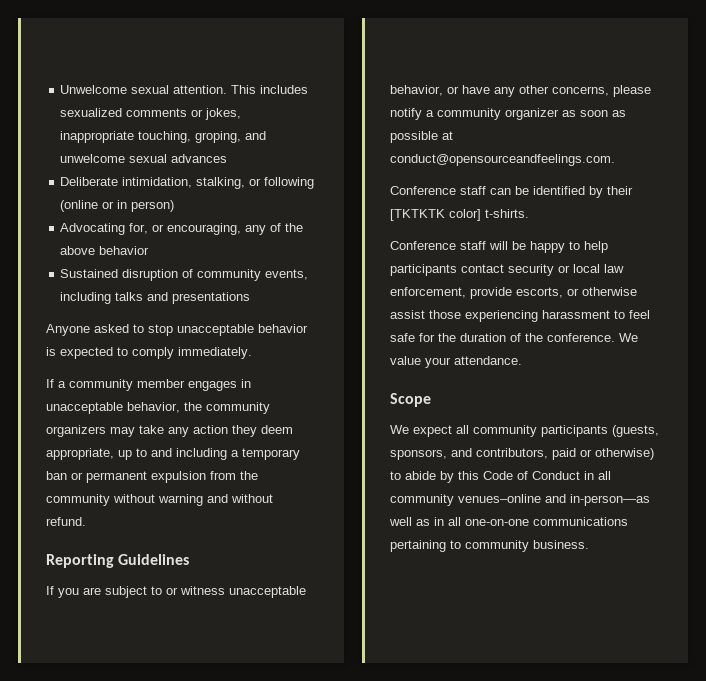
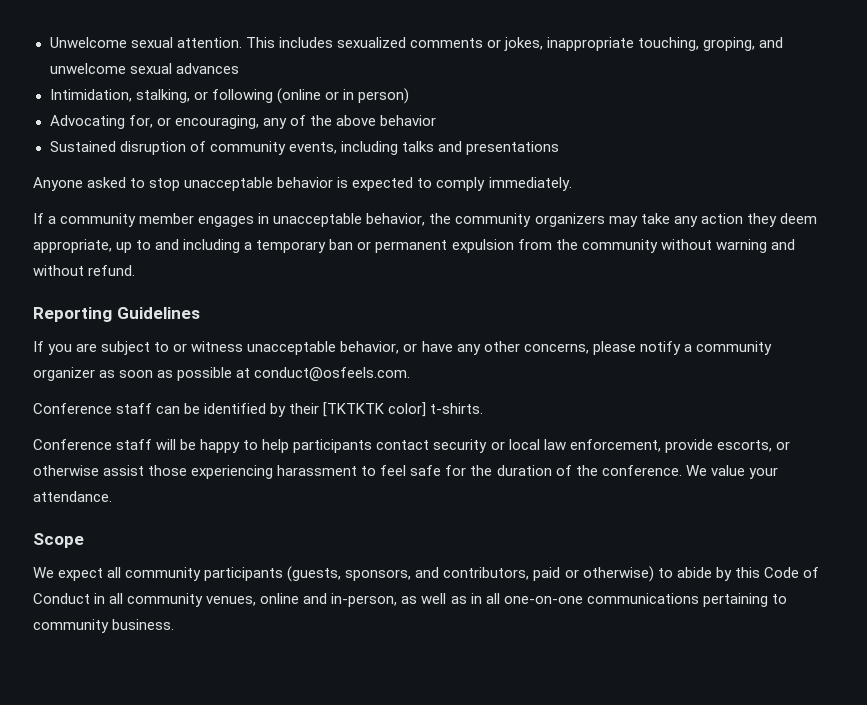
- Deliberate intimidation, stalking, or following (online or in person)
+ Intimidation, stalking, or following (online or in person)
- If you are subject to or witness unacceptable behavior, or have any other concerns, please notify a community organizer as soon as possible at conduct@opensourceandfeelings.com.
+ If you are subject to or witness unacceptable behavior, or have any other concerns, please notify a community organizer as soon as possible at conduct@osfeels.com.
- We expect all community participants (guests, sponsors, and contributors, paid or otherwise) to abide by this Code of Conduct in all community venues–online and in-person—as well as in all one-on-one communications pertaining to community business.
+ We expect all community participants (guests, sponsors, and contributors, paid or otherwise) to abide by this Code of Conduct in all community venues, online and in-person, as well as in all one-on-one communications pertaining to community business.

